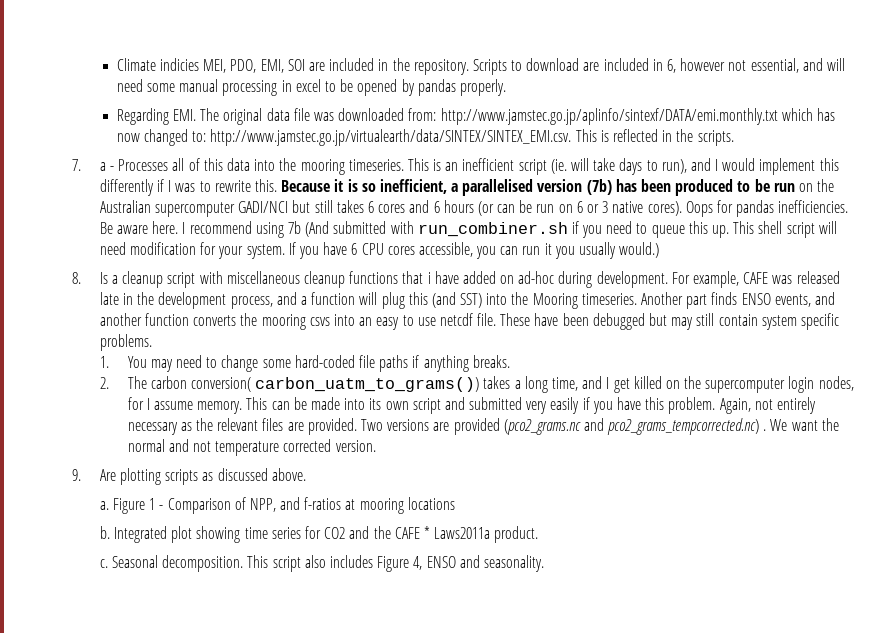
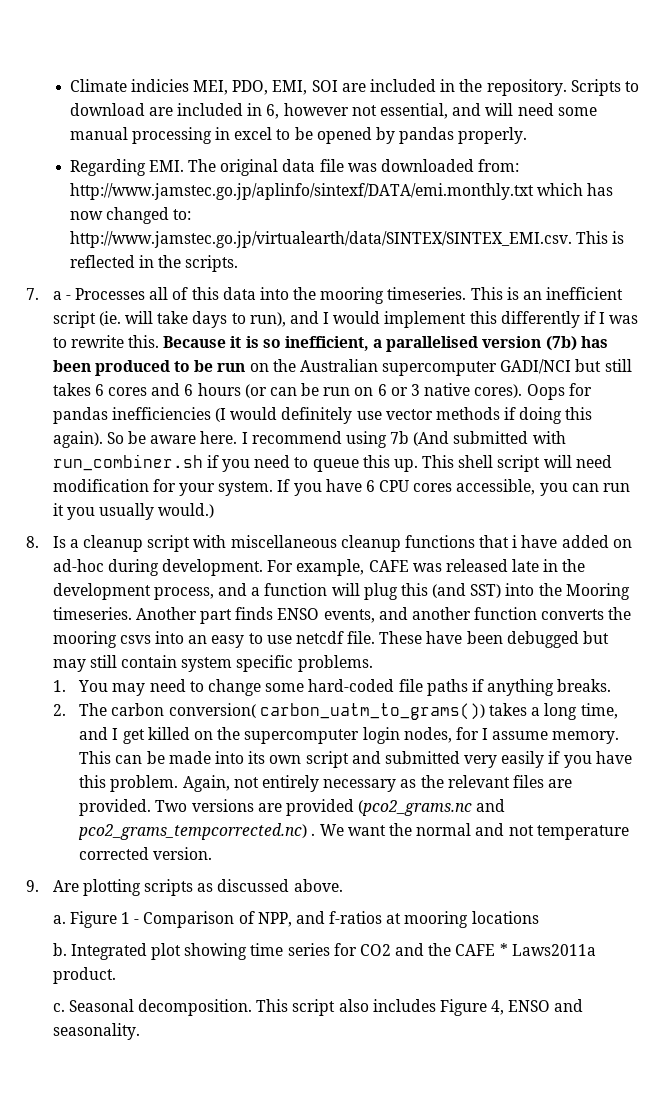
- Oops for pandas inefficiencies. Be aware here.
+ Oops for pandas inefficiencies (I would definitely use vector methods if doing this again). So be aware here.

